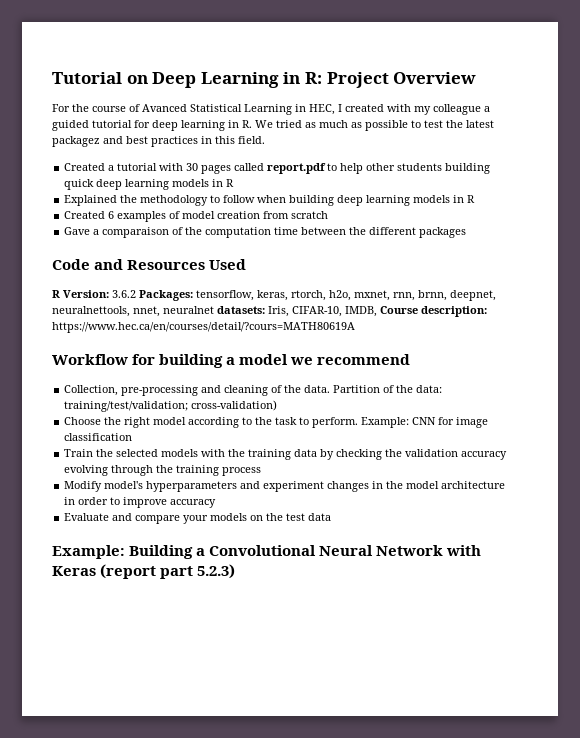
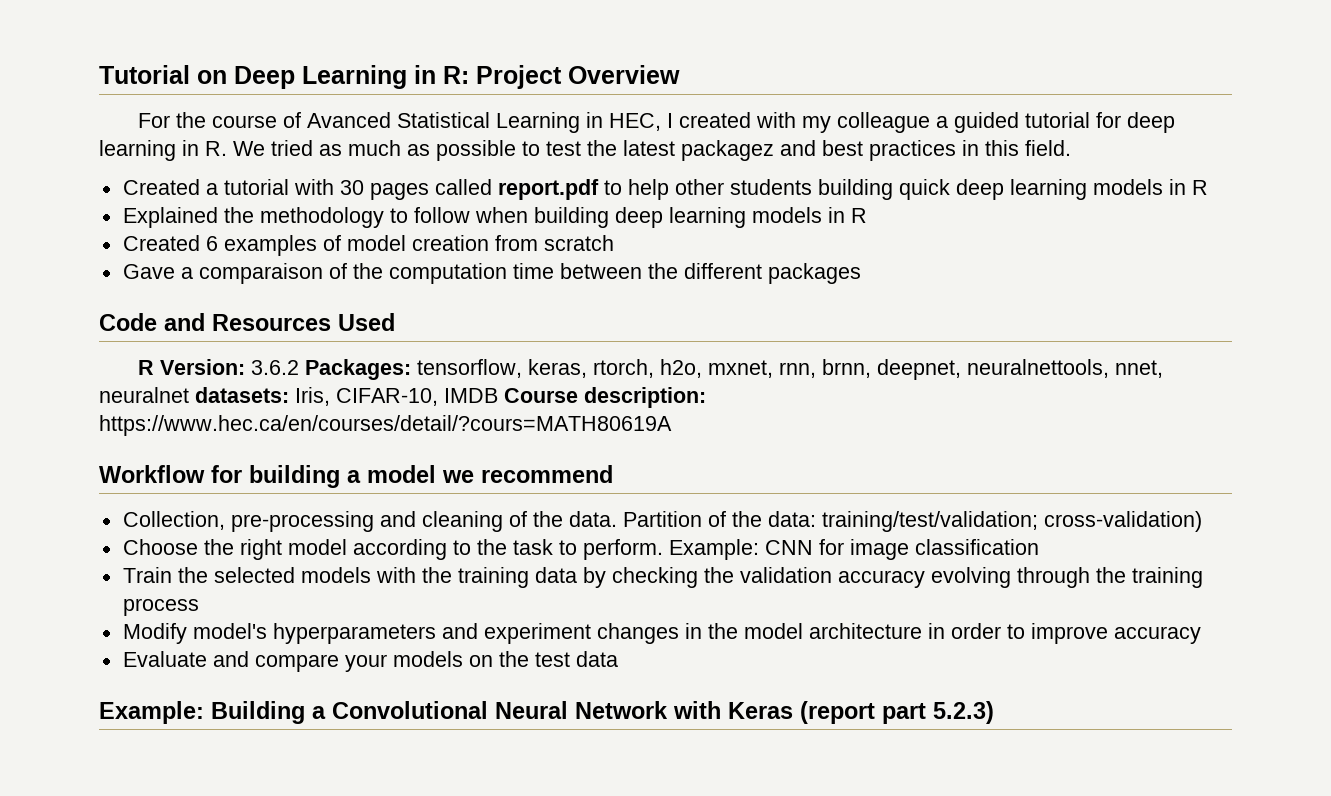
- R Version: 3.6.2 Packages: tensorflow, keras, rtorch, h2o, mxnet, rnn, brnn, deepnet, neuralnettools, nnet, neuralnet datasets: Iris, CIFAR-10, IMDB, Course description: https://www.hec.ca/en/courses/detail/?cours=MATH80619A
+ R Version: 3.6.2 Packages: tensorflow, keras, rtorch, h2o, mxnet, rnn, brnn, deepnet, neuralnettools, nnet, neuralnet datasets: Iris, CIFAR-10, IMDB Course description: https://www.hec.ca/en/courses/detail/?cours=MATH80619A

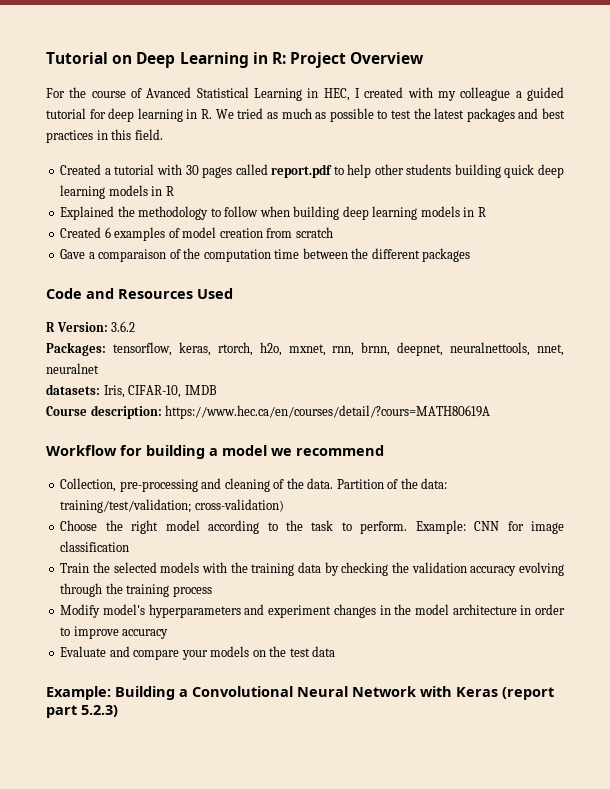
- For the course of Avanced Statistical Learning in HEC, I created with my colleague a guided tutorial for deep learning in R. We tried as much as possible to test the latest packagez and best practices in this field.
+ For the course of Avanced Statistical Learning in HEC, I created with my colleague a guided tutorial for deep learning in R. We tried as much as possible to test the latest packages and best practices in this field.
- R Version: 3.6.2 Packages: tensorflow, keras, rtorch, h2o, mxnet, rnn, brnn, deepnet, neuralnettools, nnet, neuralnet datasets: Iris, CIFAR-10, IMDB Course description: https://www.hec.ca/en/courses/detail/?cours=MATH80619A
+ R Version: 3.6.2
+ Packages: tensorflow, keras, rtorch, h2o, mxnet, rnn, brnn, deepnet, neuralnettools, nnet, neuralnet
+ datasets: Iris, CIFAR-10, IMDB
+ Course description: https://www.hec.ca/en/courses/detail/?cours=MATH80619A

